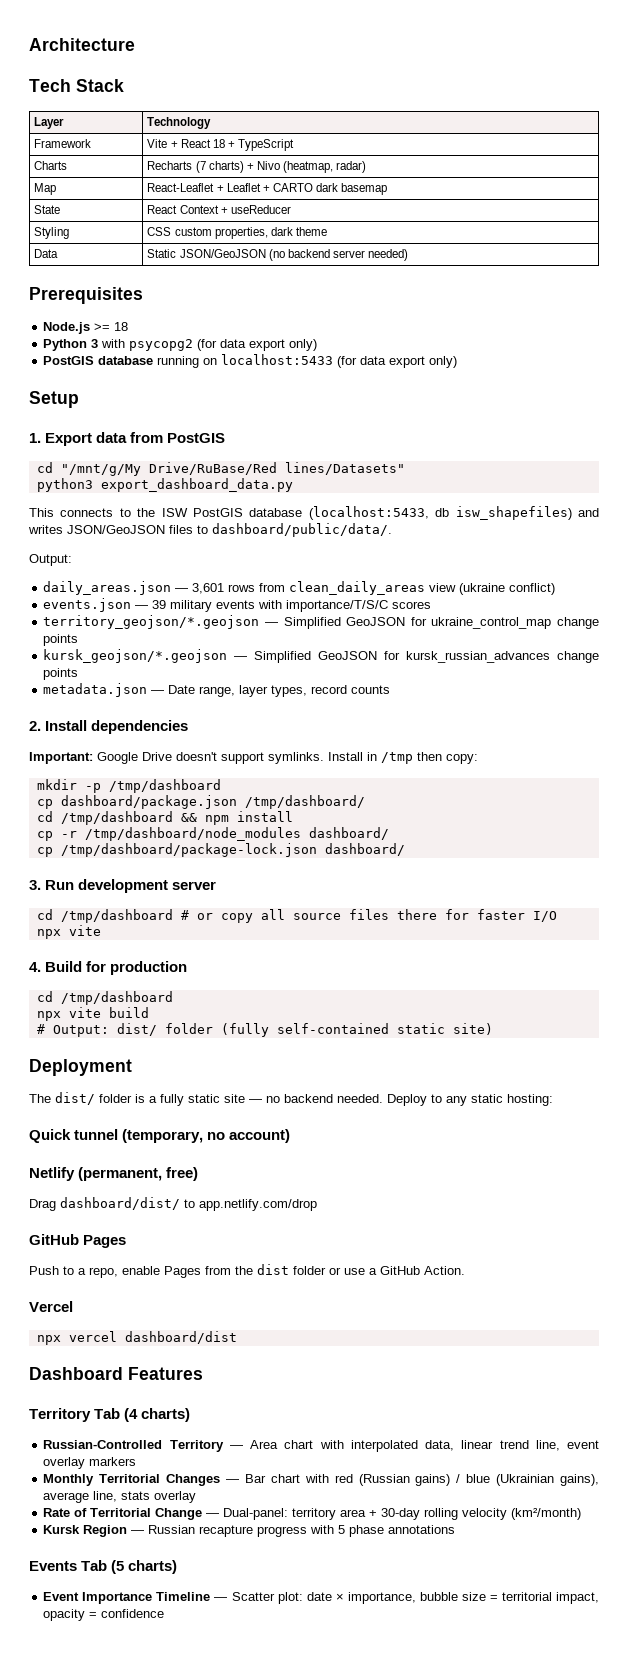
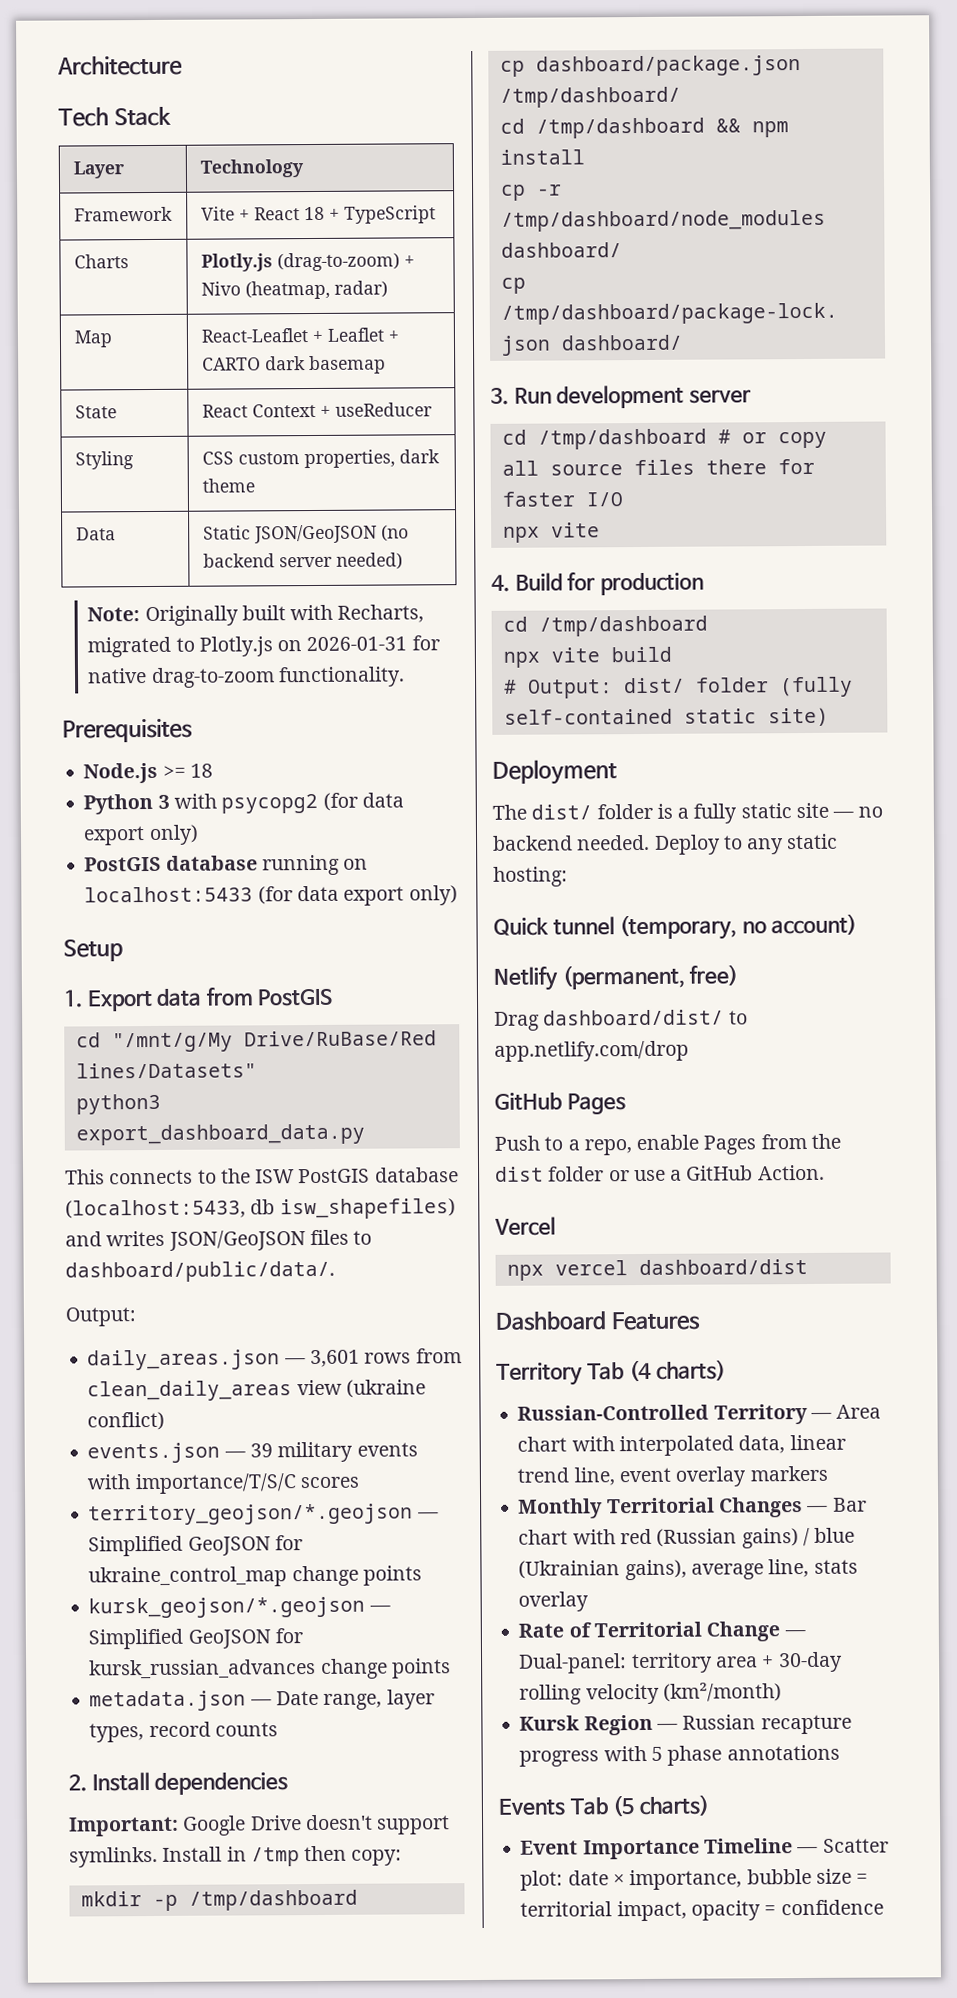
- Charts | Recharts (7 charts) + Nivo (heatmap, radar)
+ Charts | Plotly.js (drag-to-zoom) + Nivo (heatmap, radar)
+ Note: Originally built with Recharts, migrated to Plotly.js on 2026-01-31 for native drag-to-zoom functionality.

